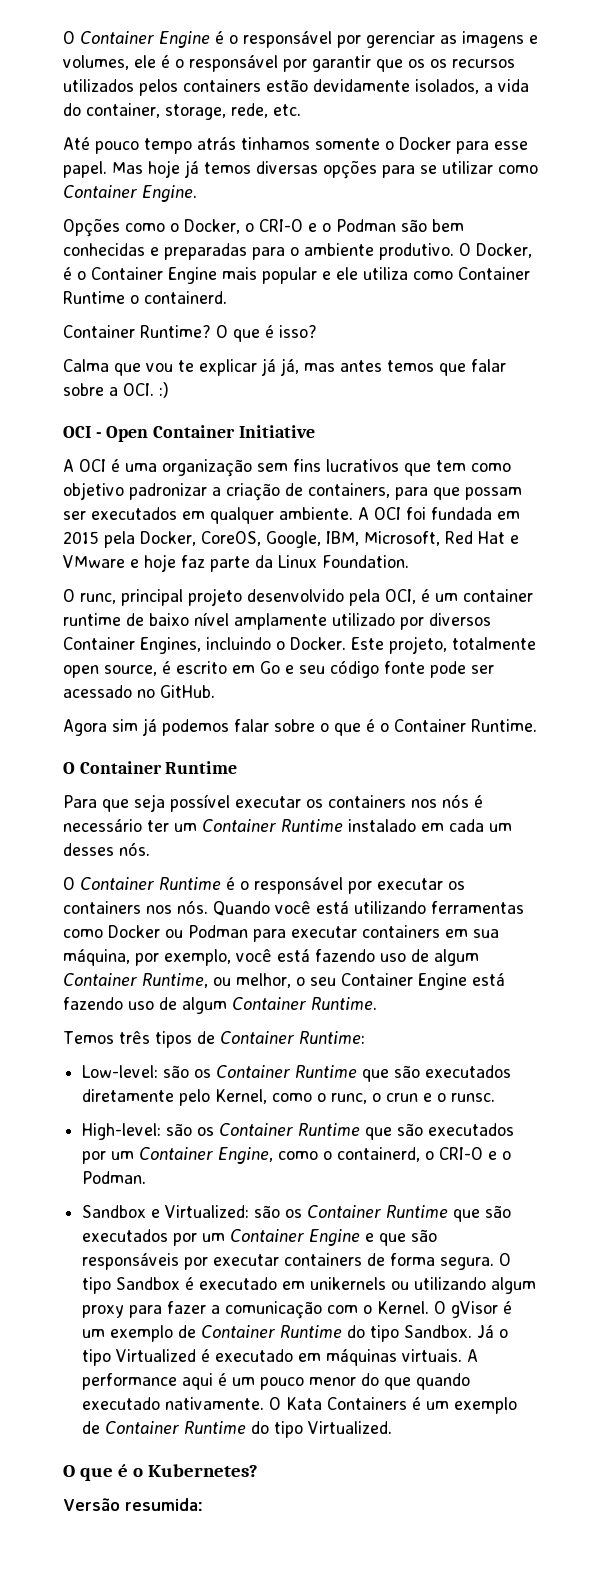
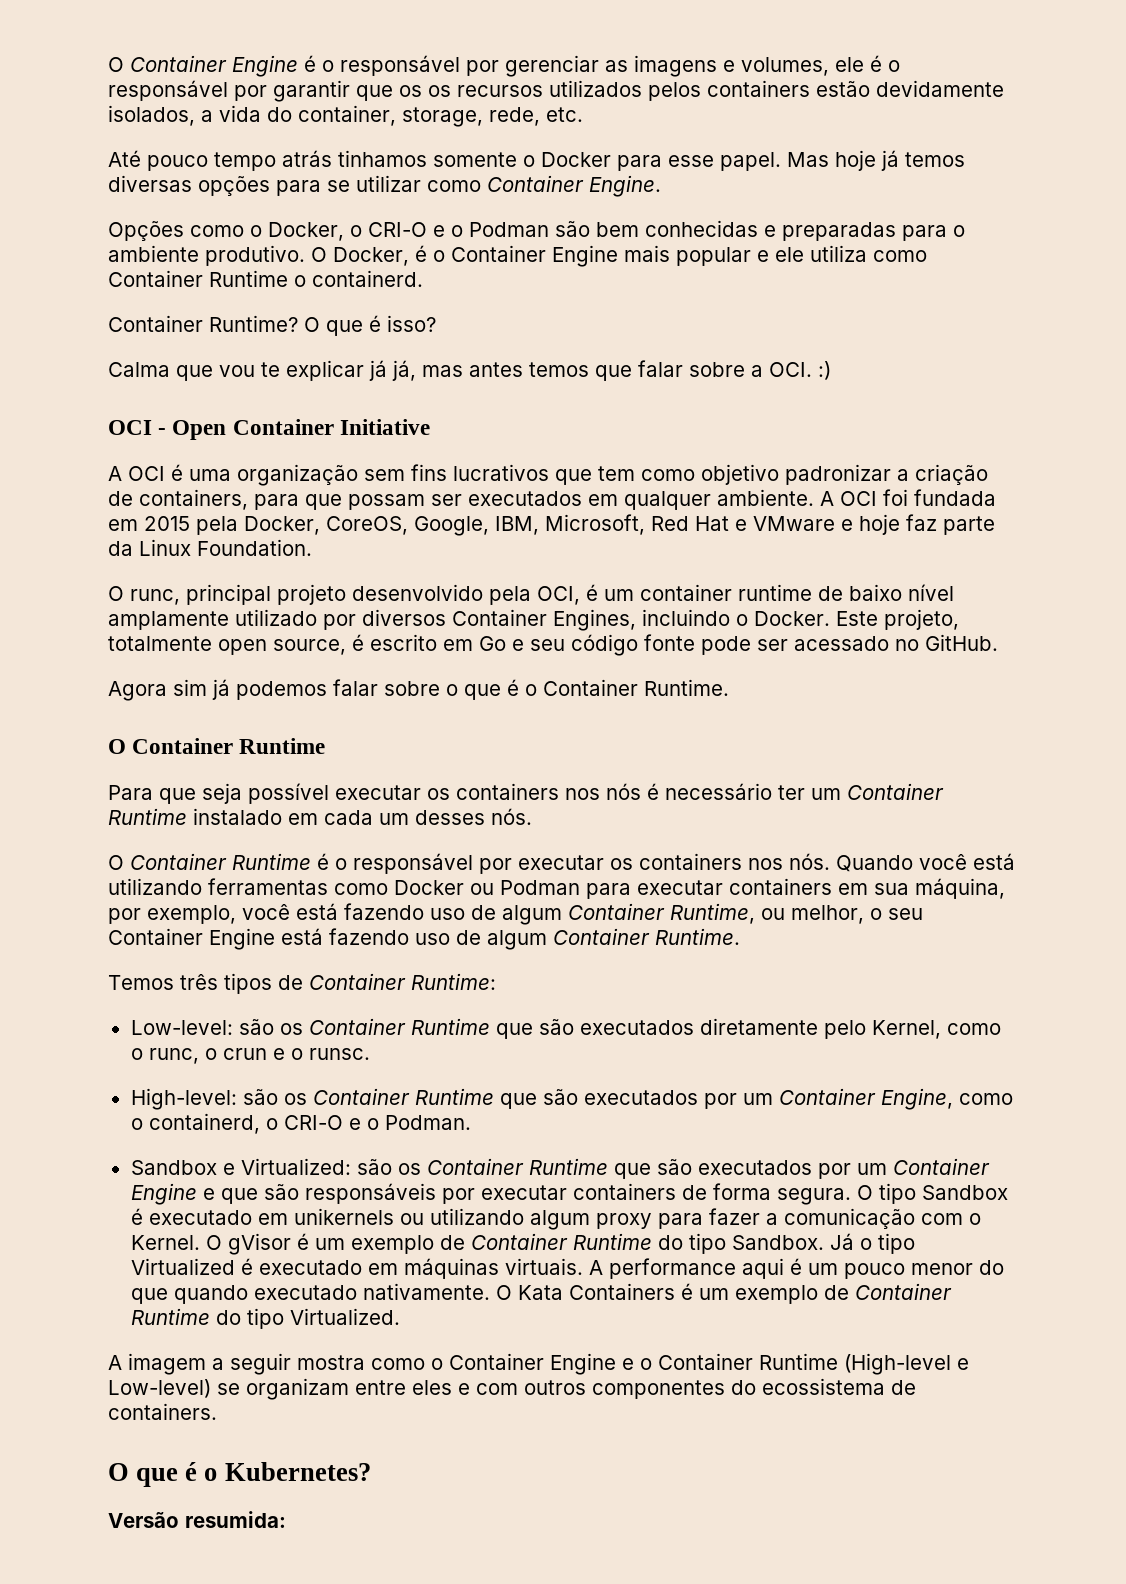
+ A imagem a seguir mostra como o Container Engine e o Container Runtime (High-level e Low-level) se organizam entre eles e com outros componentes do ecossistema de containers.

